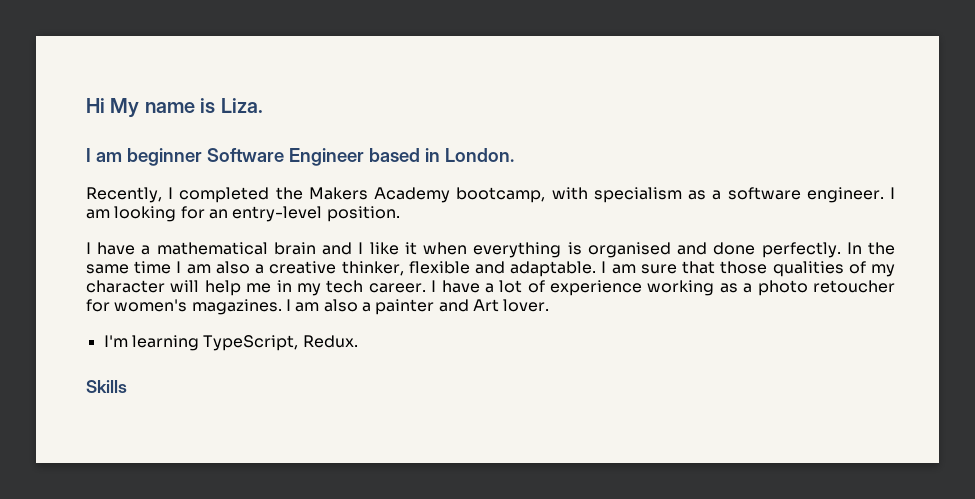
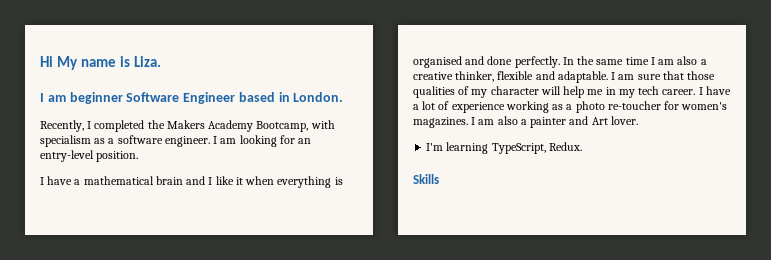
- Recently, I completed the Makers Academy bootcamp, with specialism as a software engineer.
+ Recently, I completed the Makers Academy Bootcamp, with specialism as a software engineer.
- I have a lot of experience working as a photo retoucher for women's magazines.
+ I have a lot of experience working as a photo re-toucher for women's magazines.

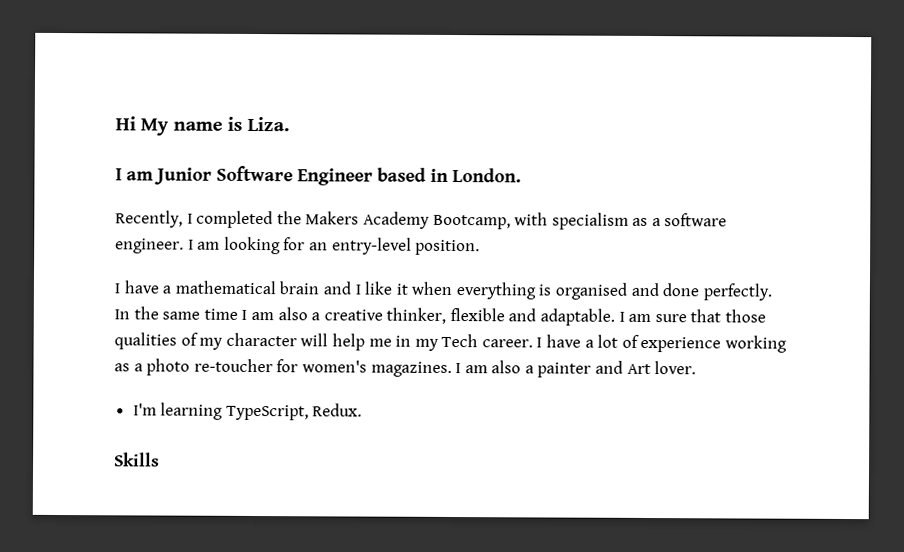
- I am beginner Software Engineer based in London.
+ I am Junior Software Engineer based in London.
- I am sure that those qualities of my character will help me in my tech career.
+ I am sure that those qualities of my character will help me in my Tech career.

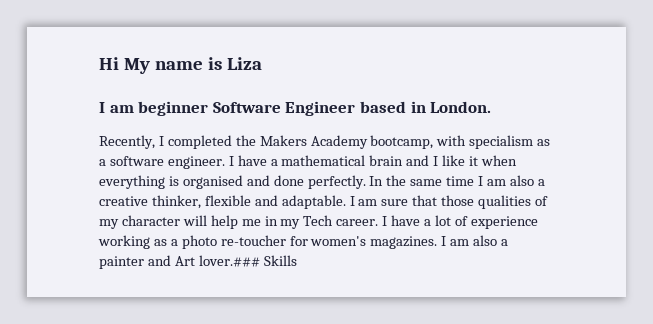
- Hi My name is Liza.
- I am Junior Software Engineer based in London.
+ Hi My name is Liza
+ I am beginner Software Engineer based in London.
- Recently, I completed the Makers Academy Bootcamp, with specialism as a software engineer.
+ Recently, I completed the Makers Academy bootcamp, with specialism as a software engineer.
- I am looking for an entry-level position.
- I am also a painter and Art lover.
- I'm learning TypeScript, Redux.
- Skills
+ I am also a painter and Art lover.### Skills

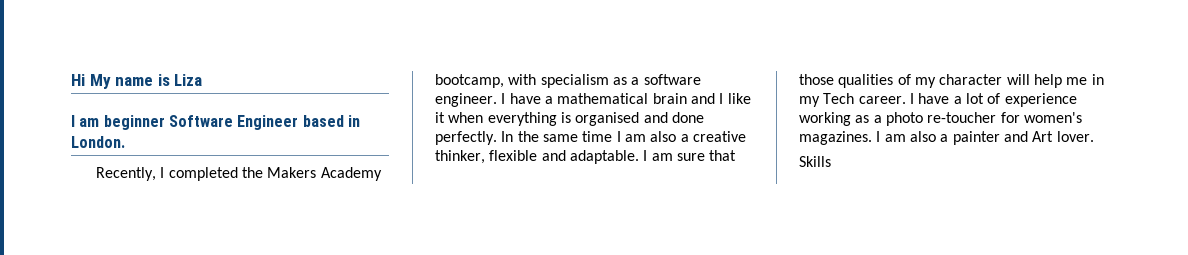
- I am also a painter and Art lover.### Skills
+ I am also a painter and Art lover.
+ Skills

